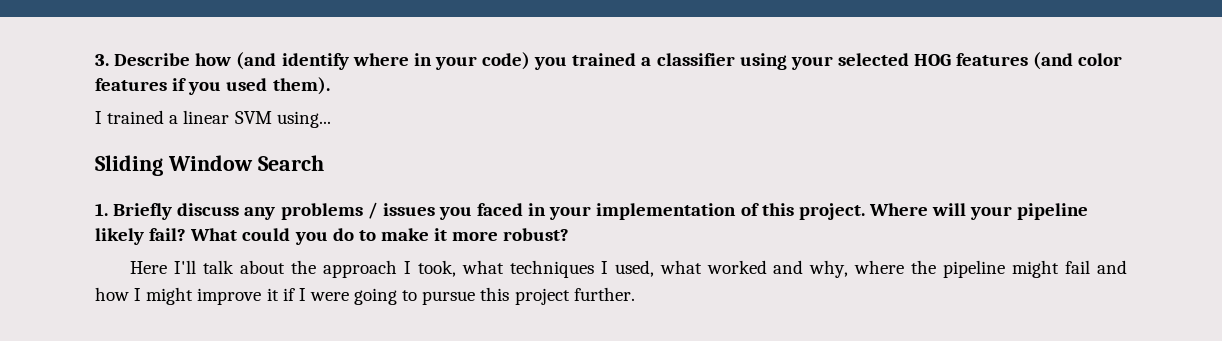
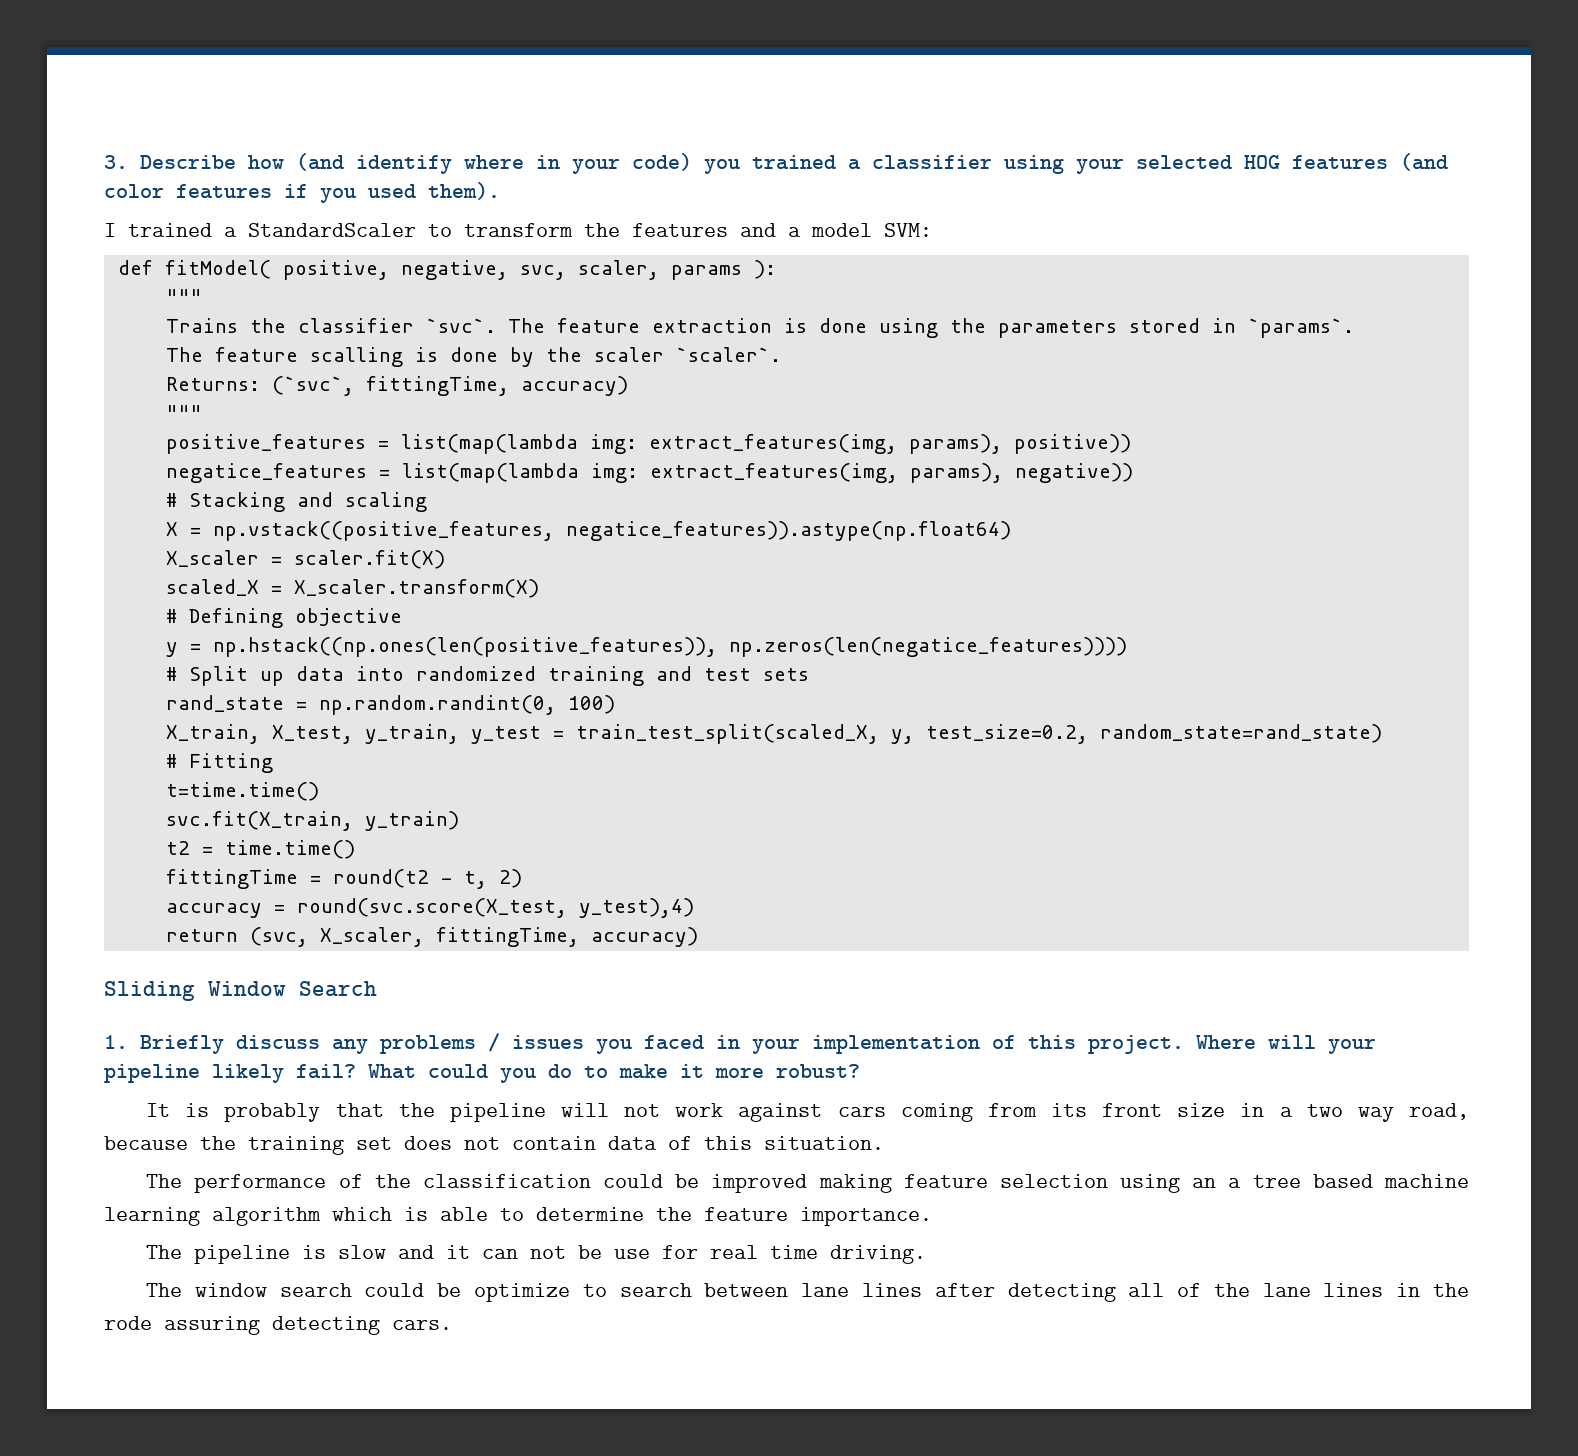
- I trained a linear SVM using...
+ I trained a StandardScaler to transform the features and a model SVM:
+ def fitModel( positive, negative, svc, scaler, params ):
+ """
+ Trains the classifier `svc`. The feature extraction is done using the parameters stored in `params`.
+ The feature scalling is done by the scaler `scaler`.
+ Returns: (`svc`, fittingTime, accuracy)
+ """
+ positive_features = list(map(lambda img: extract_features(img, params), positive))
+ negatice_features = list(map(lambda img: extract_features(img, params), negative))
+ # Stacking and scaling
+ X = np.vstack((positive_features, negatice_features)).astype(np.float64)
+ X_scaler = scaler.fit(X)
+ scaled_X = X_scaler.transform(X)
+ # Defining objective
+ y = np.hstack((np.ones(len(positive_features)), np.zeros(len(negatice_features))))
+ # Split up data into randomized training and test sets
+ rand_state = np.random.randint(0, 100)
+ X_train, X_test, y_train, y_test = train_test_split(scaled_X, y, test_size=0.2, random_state=rand_state)
+ # Fitting
+ t=time.time()
+ svc.fit(X_train, y_train)
+ t2 = time.time()
+ fittingTime = round(t2 - t, 2)
+ accuracy = round(svc.score(X_test, y_test),4)
+ return (svc, X_scaler, fittingTime, accuracy)
- Here I'll talk about the approach I took, what techniques I used, what worked and why, where the pipeline might fail and how I might improve it if I were going to pursue this project further.
+ It is probably that the pipeline will not work against cars coming from its front size in a two way road, because the training set does not contain data of this situation.
+ The performance of the classification could be improved making feature selection using an a tree based machine learning algorithm which is able to determine the feature importance.
+ The pipeline is slow and it can not be use for real time driving.
+ The window search could be optimize to search between lane lines after detecting all of the lane lines in the rode assuring detecting cars.

